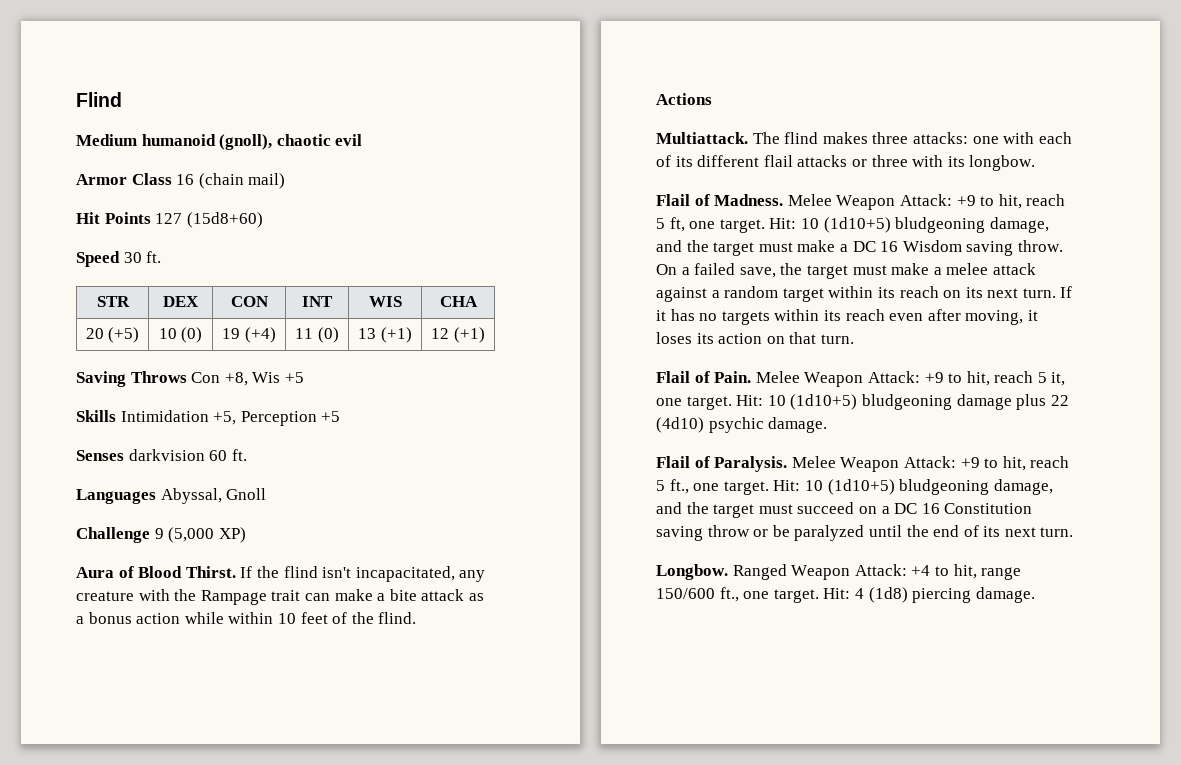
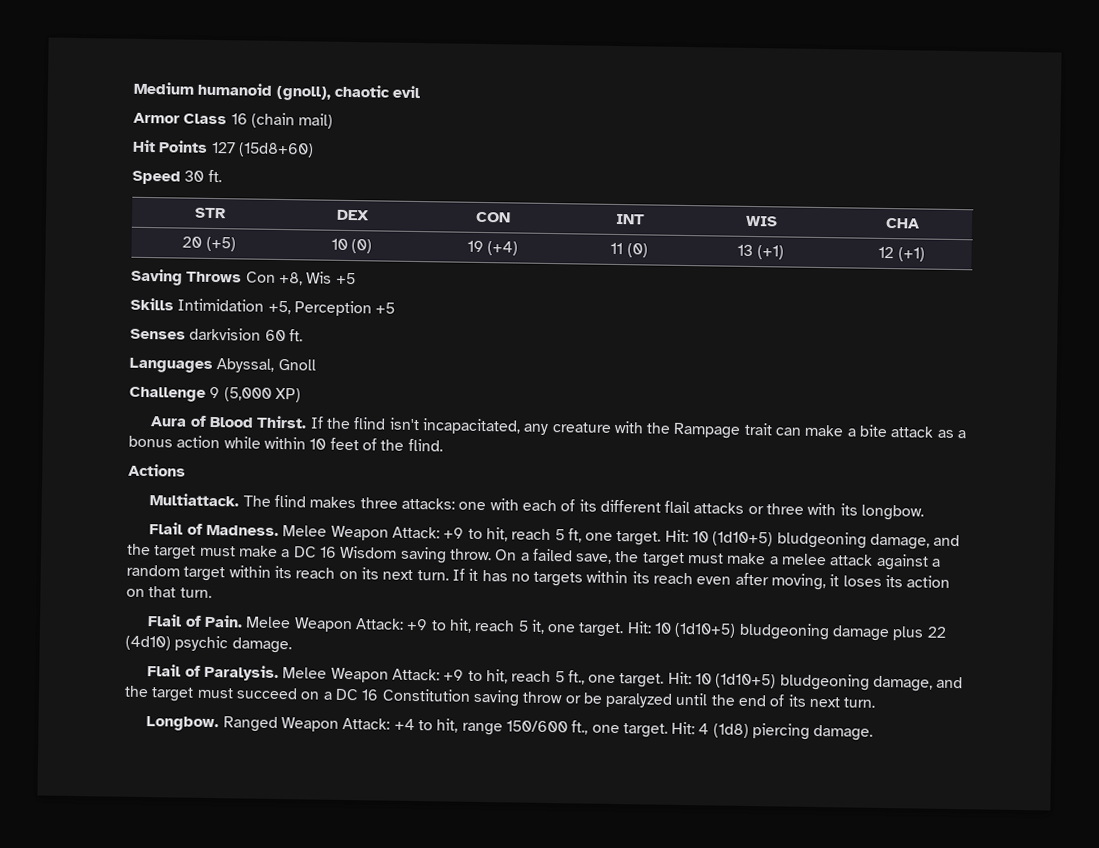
- Flind

